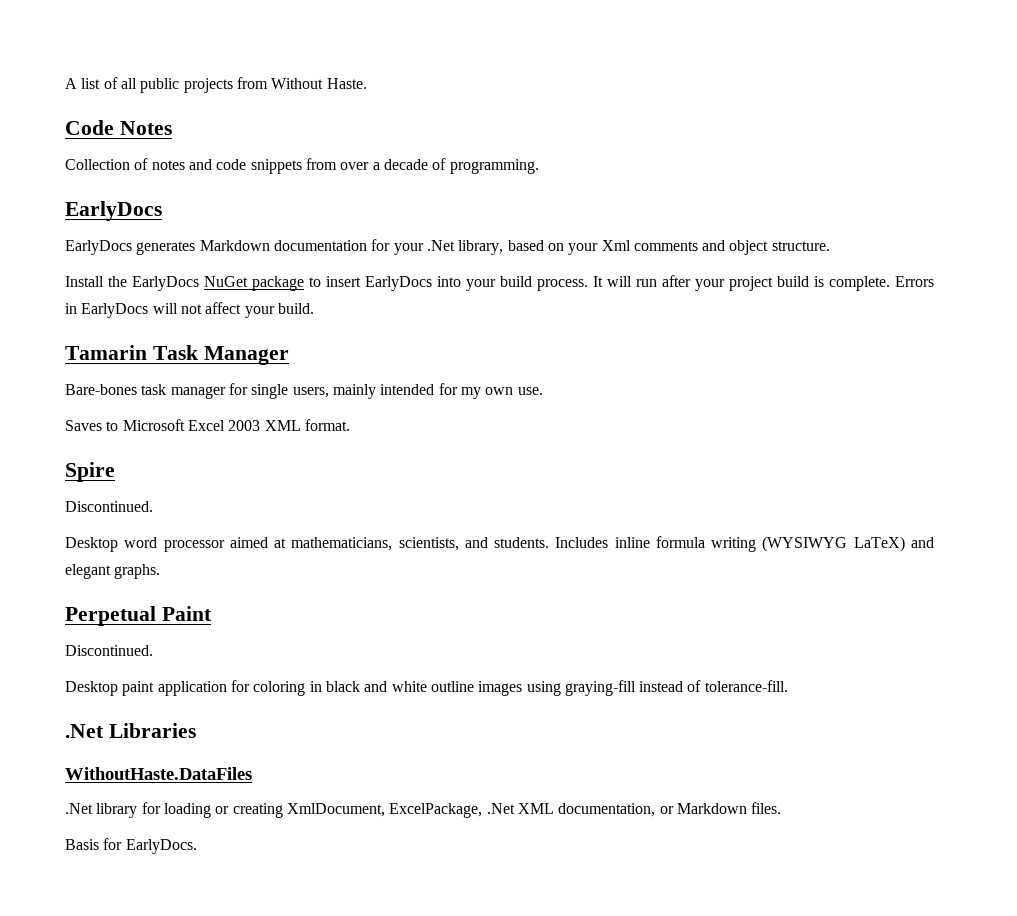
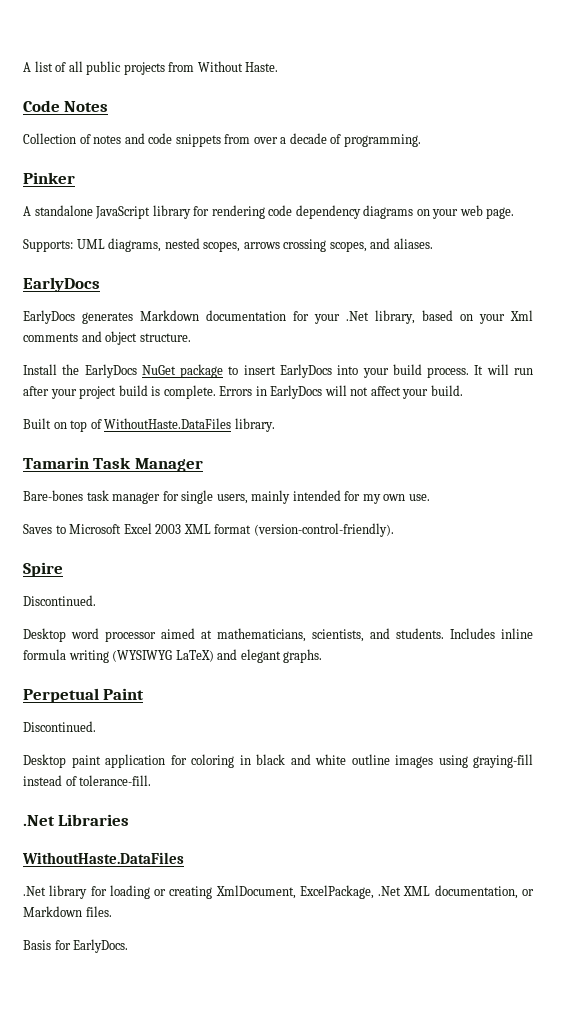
+ Pinker
+ A standalone JavaScript library for rendering code dependency diagrams on your web page.
+ Supports: UML diagrams, nested scopes, arrows crossing scopes, and aliases.
+ Built on top of WithoutHaste.DataFiles library.
- Saves to Microsoft Excel 2003 XML format.
+ Saves to Microsoft Excel 2003 XML format (version-control-friendly).

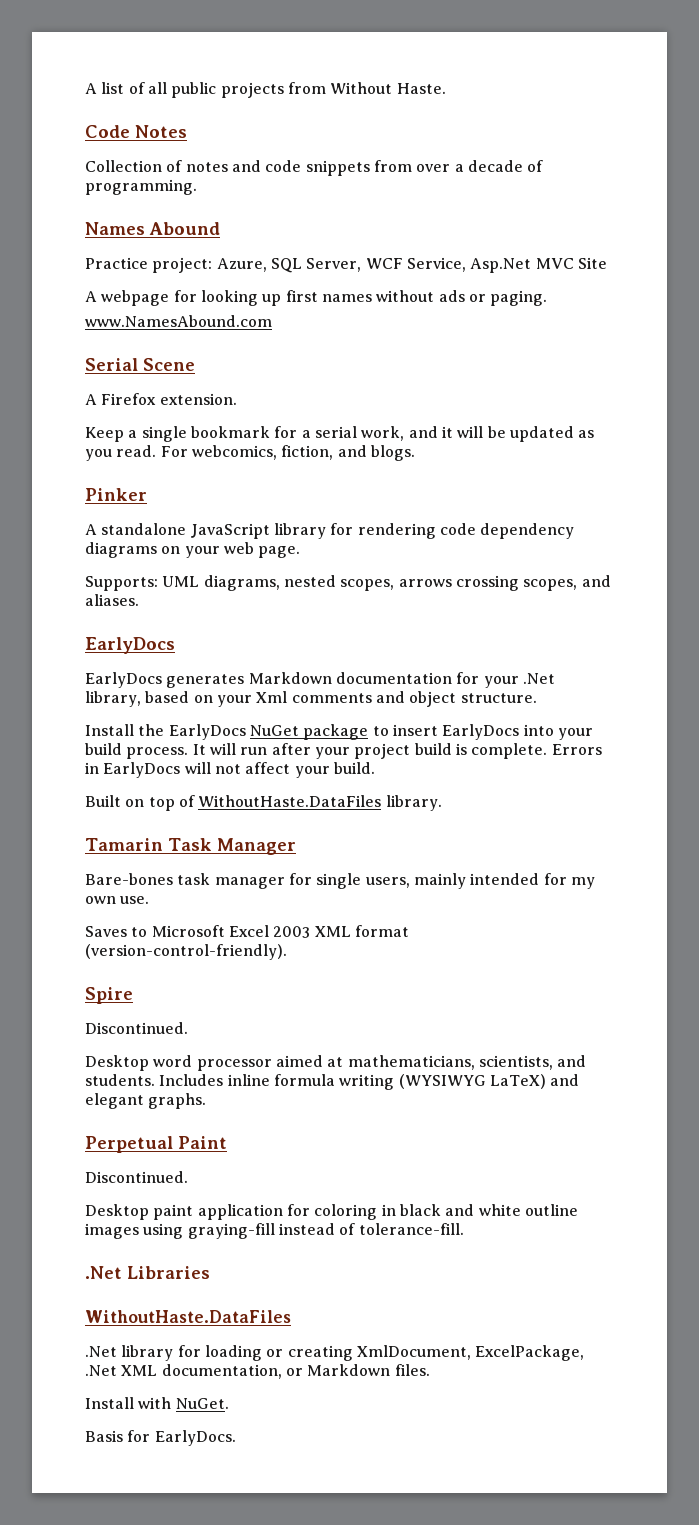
+ Names Abound
+ Practice project: Azure, SQL Server, WCF Service, Asp.Net MVC Site
+ A webpage for looking up first names without ads or paging.
+ www.NamesAbound.com
+ Serial Scene
+ A Firefox extension.
+ Keep a single bookmark for a serial work, and it will be updated as you read. For webcomics, fiction, and blogs.
+ Install with NuGet.

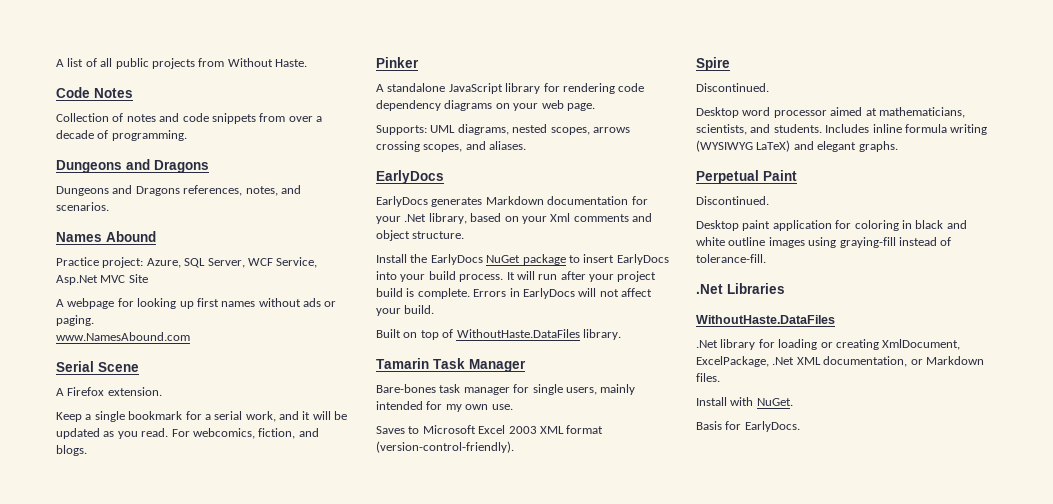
  Collection of notes and code snippets from over a decade of programming.
+ Dungeons and Dragons
+ Dungeons and Dragons references, notes, and scenarios.

